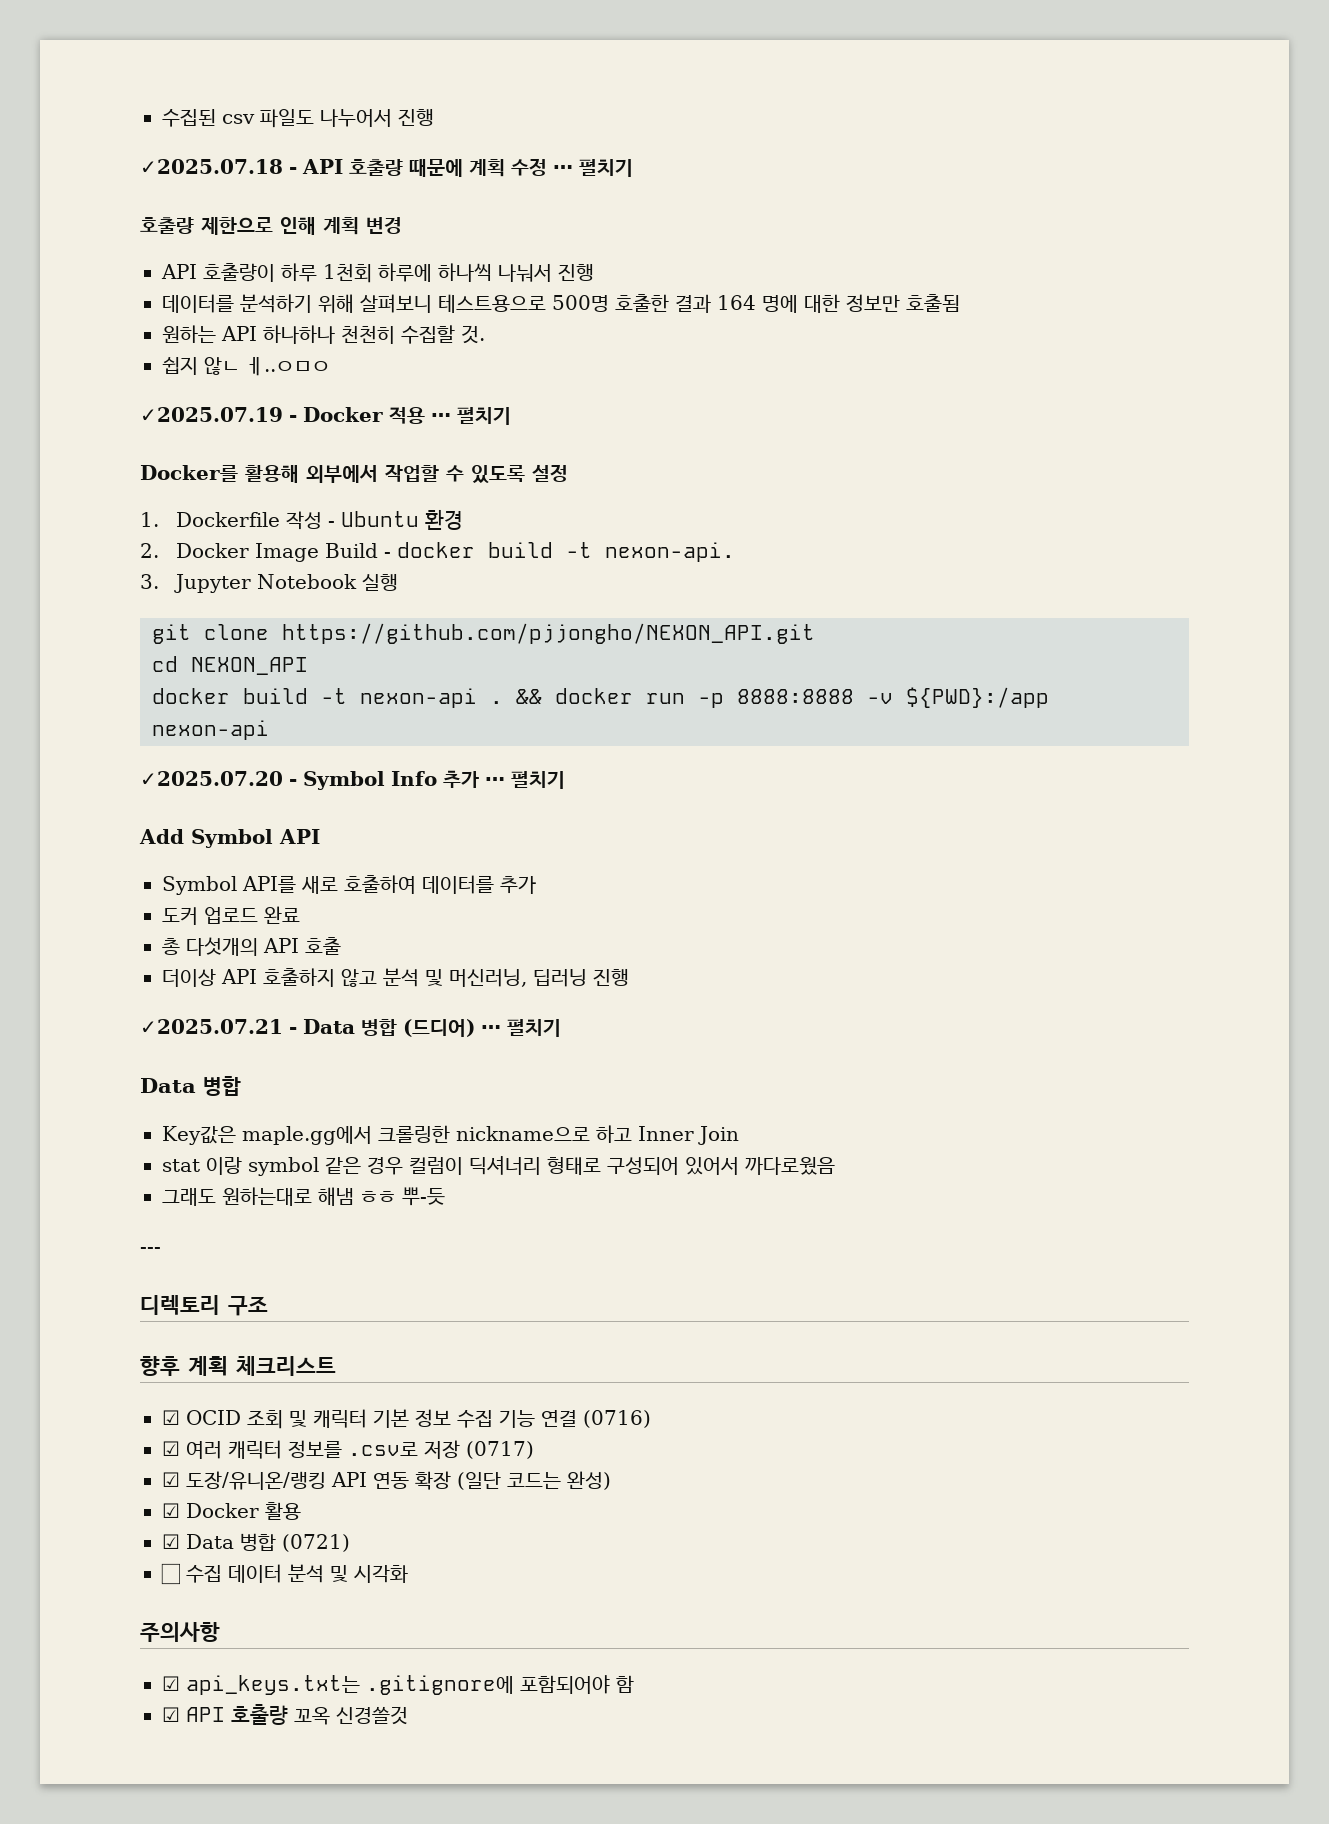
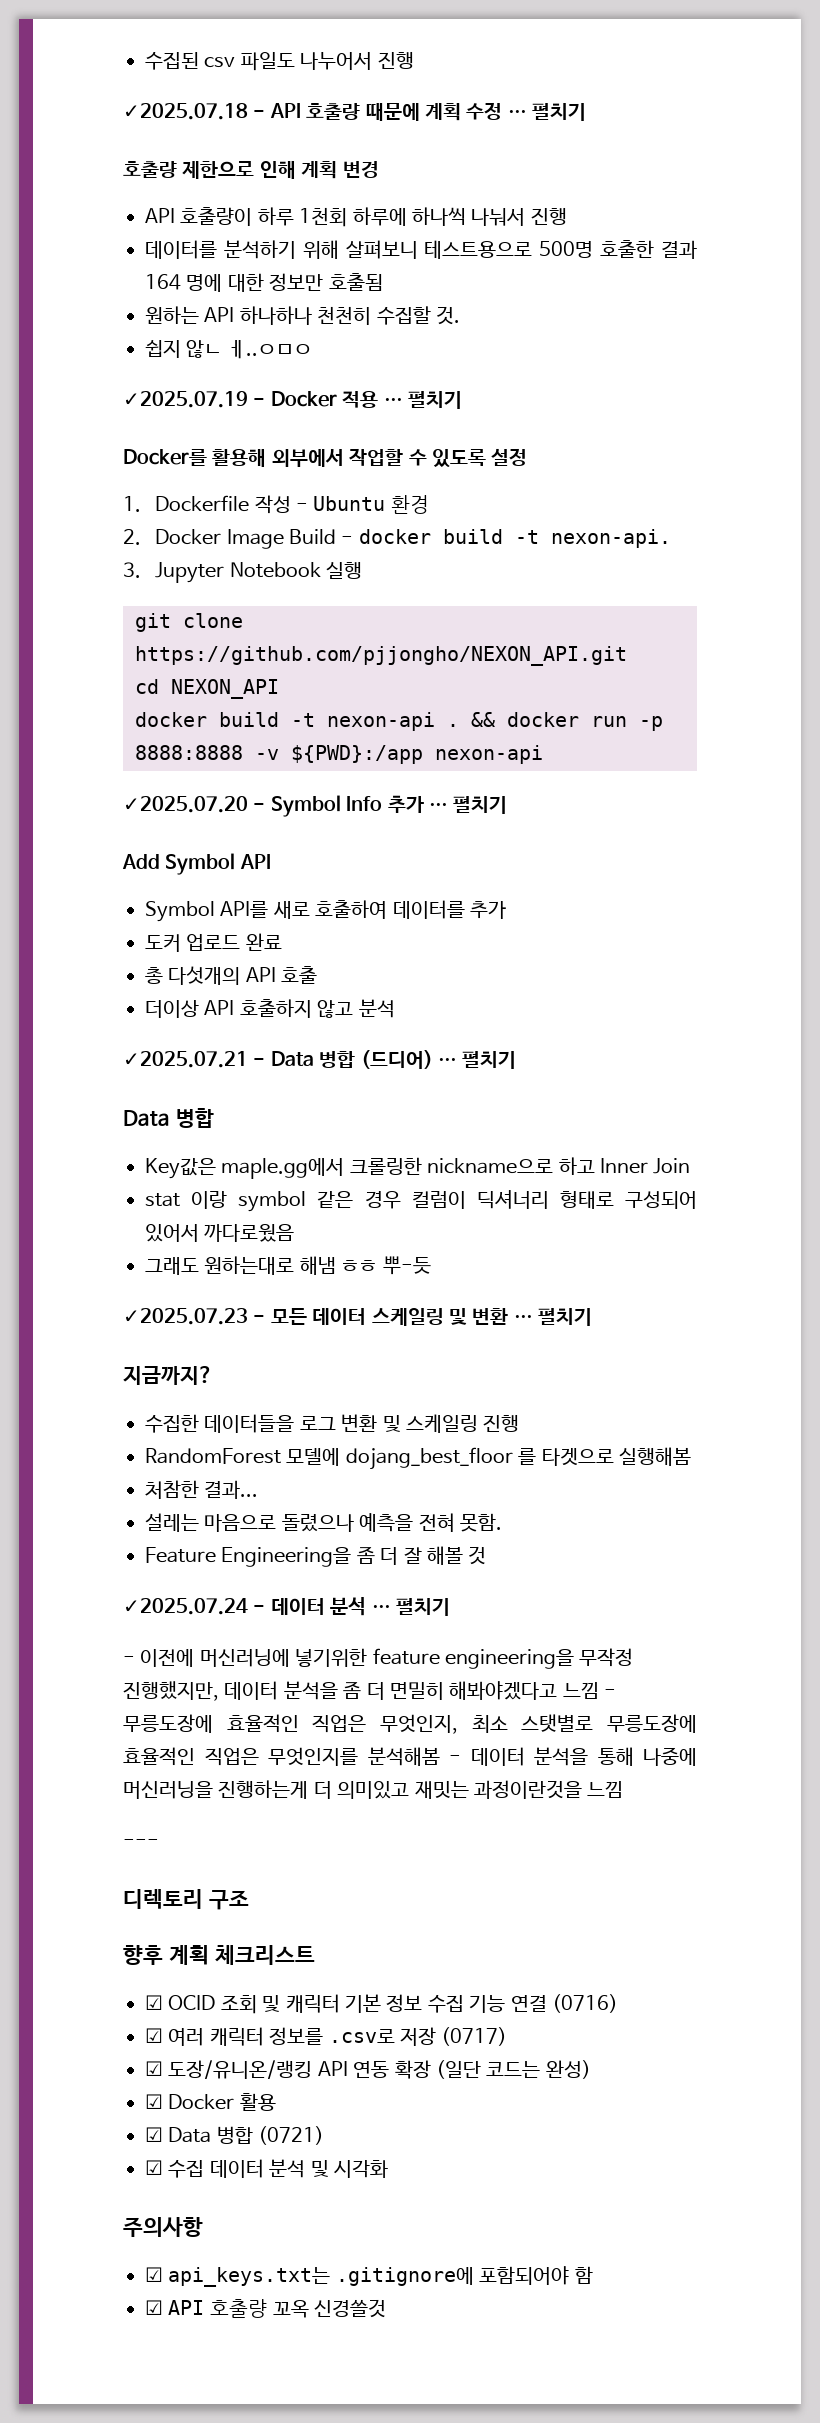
- 더이상 API 호출하지 않고 분석 및 머신러닝, 딥러닝 진행
+ 더이상 API 호출하지 않고 분석
+ ✓2025.07.23 - 모든 데이터 스케일링 및 변환 ⋯ 펼치기
+ 지금까지?
+ 수집한 데이터들을 로그 변환 및 스케일링 진행
+ RandomForest 모델에 dojang_best_floor 를 타겟으로 실행해봄
+ 처참한 결과...
+ 설레는 마음으로 돌렸으나 예측을 전혀 못함.
+ Feature Engineering을 좀 더 잘 해볼 것
+ ✓2025.07.24 - 데이터 분석 ⋯ 펼치기
+ - 이전에 머신러닝에 넣기위한 feature engineering을 무작정 진행했지만, 데이터 분석을 좀 더 면밀히 해봐야겠다고 느낌 - 무릉도장에 효율적인 직업은 무엇인지, 최소 스탯별로 무릉도장에 효율적인 직업은 무엇인지를 분석해봄 - 데이터 분석을 통해 나중에 머신러닝을 진행하는게 더 의미있고 재밋는 과정이란것을 느낌
- ☐ 수집 데이터 분석 및 시각화
+ ☑ 수집 데이터 분석 및 시각화

